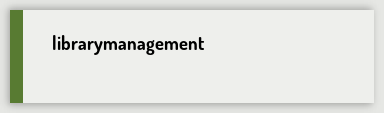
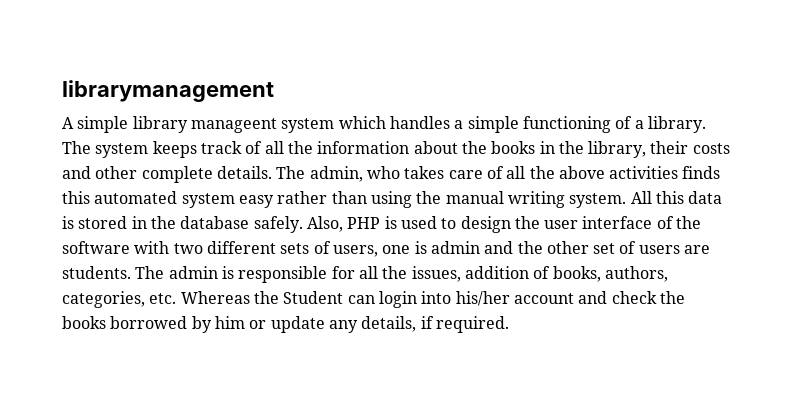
+ A simple library manageent system which handles a simple functioning of a library. The system keeps track of all the information about the books in the library, their costs and other complete details. The admin, who takes care of all the above activities finds this automated system easy rather than using the manual writing system. All this data is stored in the database safely. Also, PHP is used to design the user interface of the software with two different sets of users, one is admin and the other set of users are students. The admin is responsible for all the issues, addition of books, authors, categories, etc. Whereas the Student can login into his/her account and check the books borrowed by him or update any details, if required.

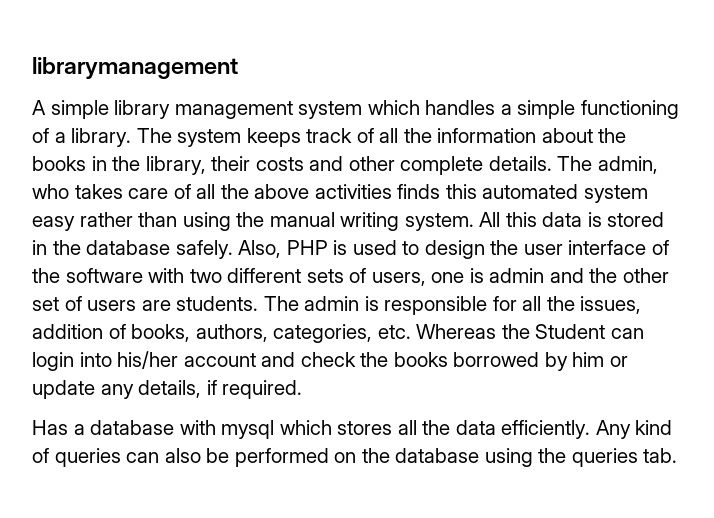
- A simple library manageent system which handles a simple functioning of a library.
+ A simple library management system which handles a simple functioning of a library.
+ Has a database with mysql which stores all the data efficiently. Any kind of queries can also be performed on the database using the queries tab.

